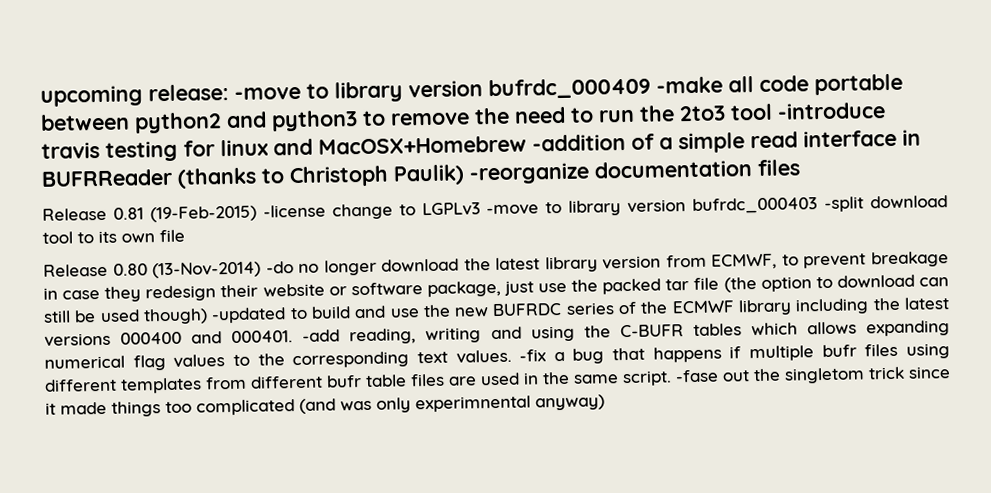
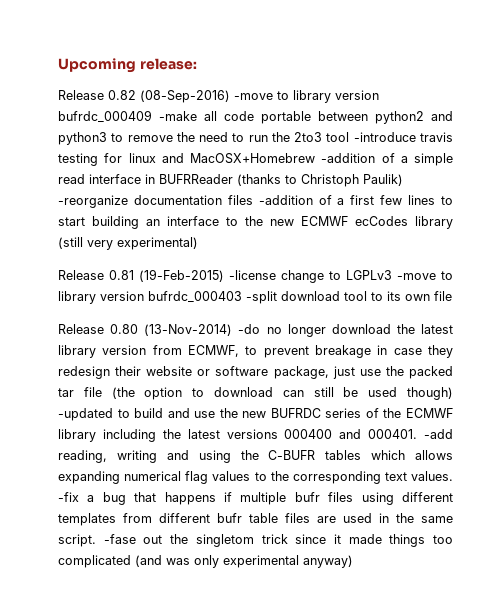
- upcoming release: -move to library version bufrdc_000409 -make all code portable between python2 and python3 to remove the need to run the 2to3 tool -introduce travis testing for linux and MacOSX+Homebrew -addition of a simple read interface in BUFRReader (thanks to Christoph Paulik) -reorganize documentation files
+ Upcoming release:
+ Release 0.82 (08-Sep-2016) -move to library version bufrdc_000409 -make all code portable between python2 and python3 to remove the need to run the 2to3 tool -introduce travis testing for linux and MacOSX+Homebrew -addition of a simple read interface in BUFRReader (thanks to Christoph Paulik) -reorganize documentation files -addition of a first few lines to start building an interface to the new ECMWF ecCodes library (still very experimental)
- -fase out the singletom trick since it made things too complicated (and was only experimnental anyway)
+ -fase out the singletom trick since it made things too complicated (and was only experimental anyway)

